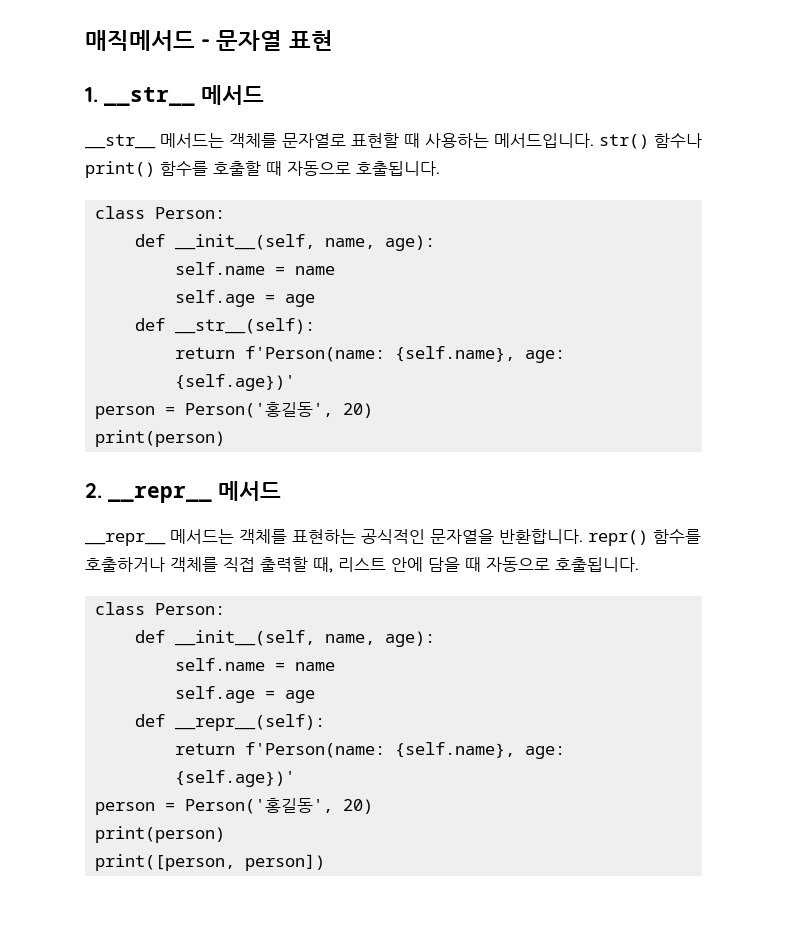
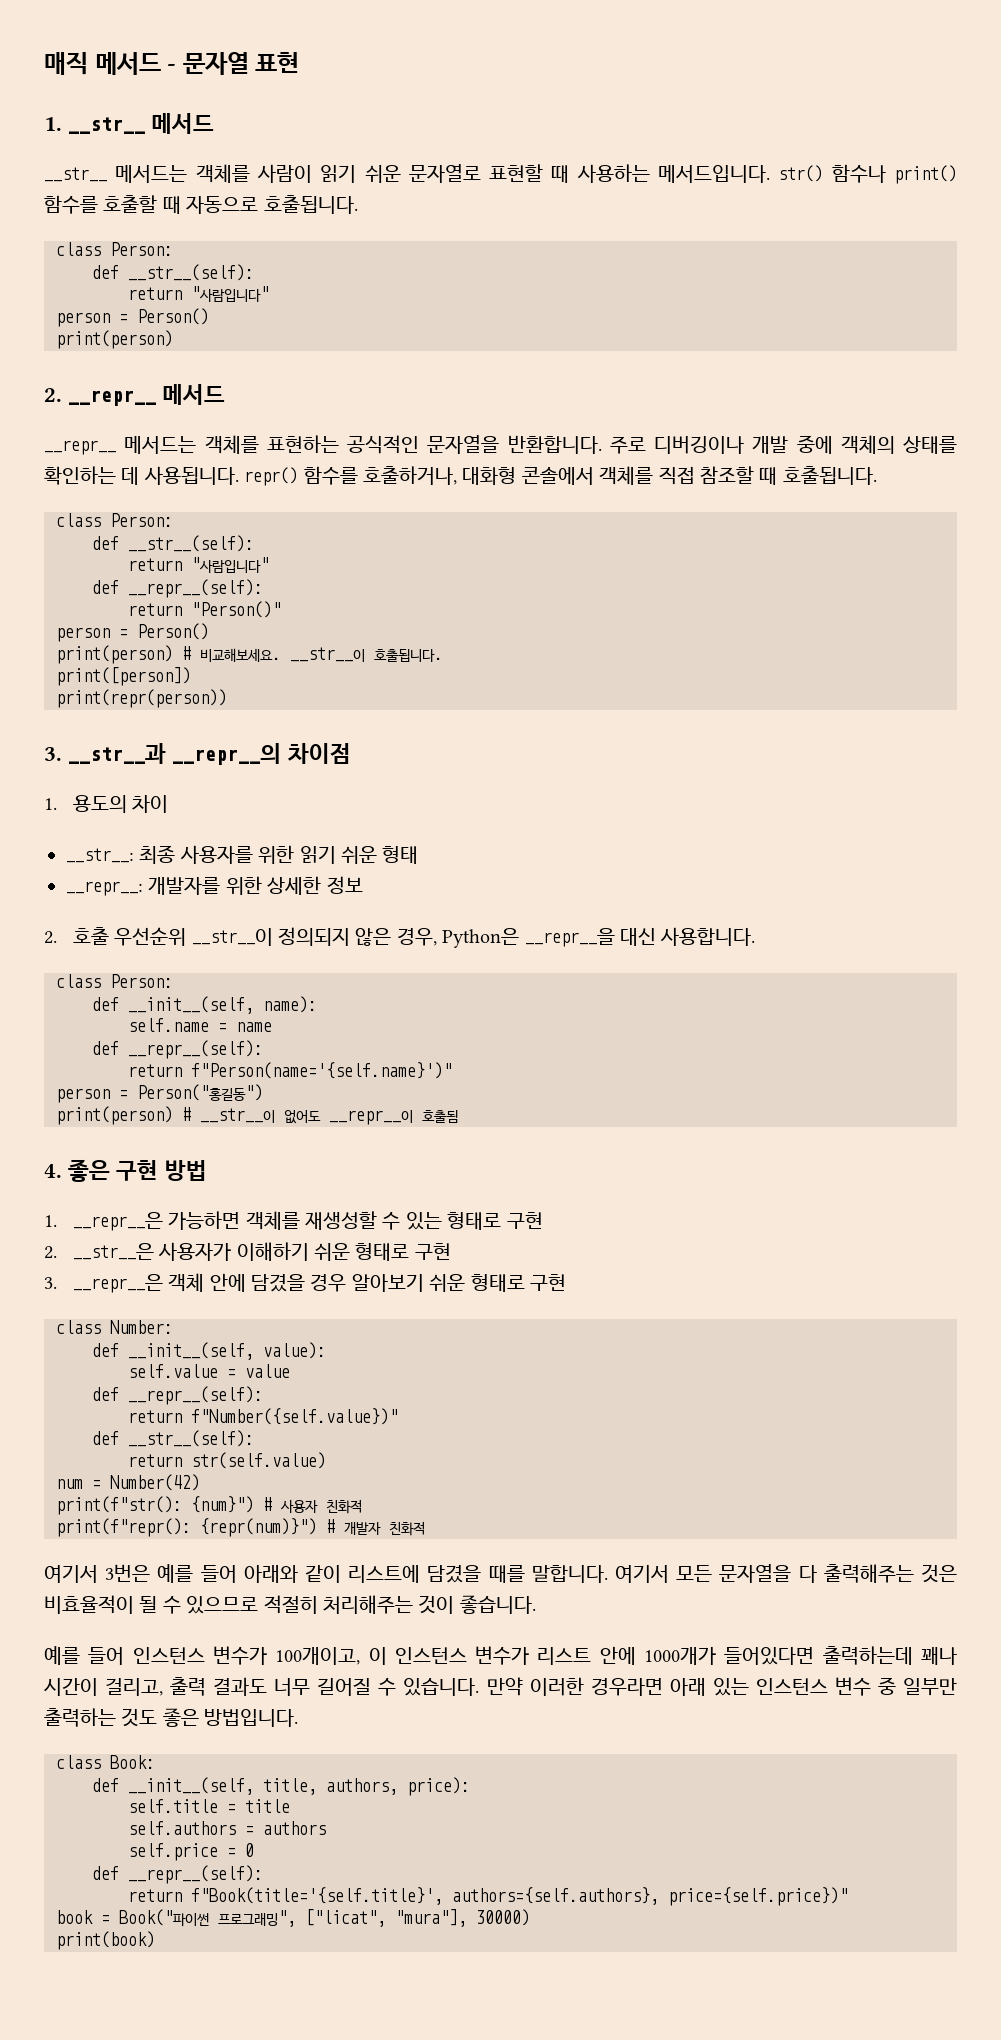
- 매직메서드 - 문자열 표현
+ 매직 메서드 - 문자열 표현
- __str__ 메서드는 객체를 문자열로 표현할 때 사용하는 메서드입니다. str() 함수나 print() 함수를 호출할 때 자동으로 호출됩니다.
+ __str__ 메서드는 객체를 사람이 읽기 쉬운 문자열로 표현할 때 사용하는 메서드입니다. str() 함수나 print() 함수를 호출할 때 자동으로 호출됩니다.
  class Person:
- def __init__(self, name, age):
- self.name = name
- self.age = age
  def __str__(self):
- return f'Person(name: {self.name}, age: {self.age})'
- person = Person('홍길동', 20)
+ return "사람입니다"
+ person = Person()
- __repr__ 메서드는 객체를 표현하는 공식적인 문자열을 반환합니다. repr() 함수를 호출하거나 객체를 직접 출력할 때, 리스트 안에 담을 때 자동으로 호출됩니다.
+ __repr__ 메서드는 객체를 표현하는 공식적인 문자열을 반환합니다. 주로 디버깅이나 개발 중에 객체의 상태를 확인하는 데 사용됩니다. repr() 함수를 호출하거나, 대화형 콘솔에서 객체를 직접 참조할 때 호출됩니다.
  class Person:
- def __init__(self, name, age):
+ def __str__(self):
+ return "사람입니다"
+ def __repr__(self):
+ return "Person()"
+ person = Person()
+ print(person) # 비교해보세요. __str__이 호출됩니다.
+ print([person])
+ print(repr(person))
+ 3. __str__과 __repr__의 차이점
+ 1. 용도의 차이
+ __str__: 최종 사용자를 위한 읽기 쉬운 형태
+ __repr__: 개발자를 위한 상세한 정보
+ 2. 호출 우선순위 __str__이 정의되지 않은 경우, Python은 __repr__을 대신 사용합니다.
+ class Person:
+ def __init__(self, name):
  self.name = name
- self.age = age
  def __repr__(self):
- return f'Person(name: {self.name}, age: {self.age})'
- person = Person('홍길동', 20)
- print(person)
- print([person, person])
+ return f"Person(name='{self.name}')"
+ person = Person("홍길동")
+ print(person) # __str__이 없어도 __repr__이 호출됨
+ 4. 좋은 구현 방법
+ 1. __repr__은 가능하면 객체를 재생성할 수 있는 형태로 구현
+ 2. __str__은 사용자가 이해하기 쉬운 형태로 구현
+ 3. __repr__은 객체 안에 담겼을 경우 알아보기 쉬운 형태로 구현
+ class Number:
+ def __init__(self, value):
+ self.value = value
+ def __repr__(self):
+ return f"Number({self.value})"
+ def __str__(self):
+ return str(self.value)
+ num = Number(42)
+ print(f"str(): {num}") # 사용자 친화적
+ print(f"repr(): {repr(num)}") # 개발자 친화적
+ 여기서 3번은 예를 들어 아래와 같이 리스트에 담겼을 때를 말합니다. 여기서 모든 문자열을 다 출력해주는 것은 비효율적이 될 수 있으므로 적절히 처리해주는 것이 좋습니다.
+ 예를 들어 인스턴스 변수가 100개이고, 이 인스턴스 변수가 리스트 안에 1000개가 들어있다면 출력하는데 꽤나 시간이 걸리고, 출력 결과도 너무 길어질 수 있습니다. 만약 이러한 경우라면 아래 있는 인스턴스 변수 중 일부만 출력하는 것도 좋은 방법입니다.
+ class Book:
+ def __init__(self, title, authors, price):
+ self.title = title
+ self.authors = authors
+ self.price = 0
+ def __repr__(self):
+ return f"Book(title='{self.title}', authors={self.authors}, price={self.price})"
+ book = Book("파이썬 프로그래밍", ["licat", "mura"], 30000)
+ print(book)

